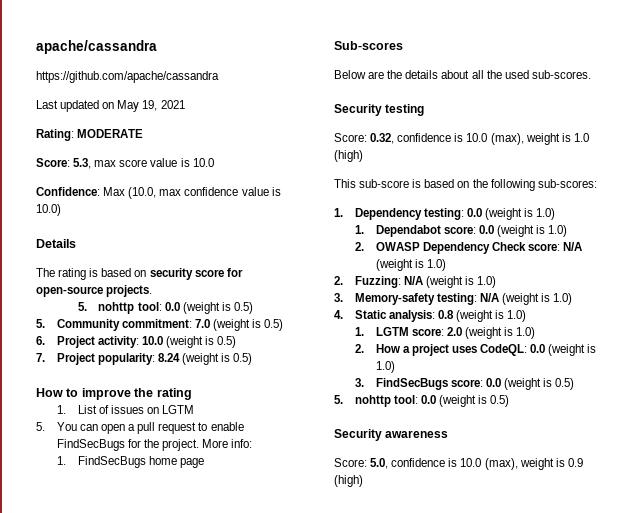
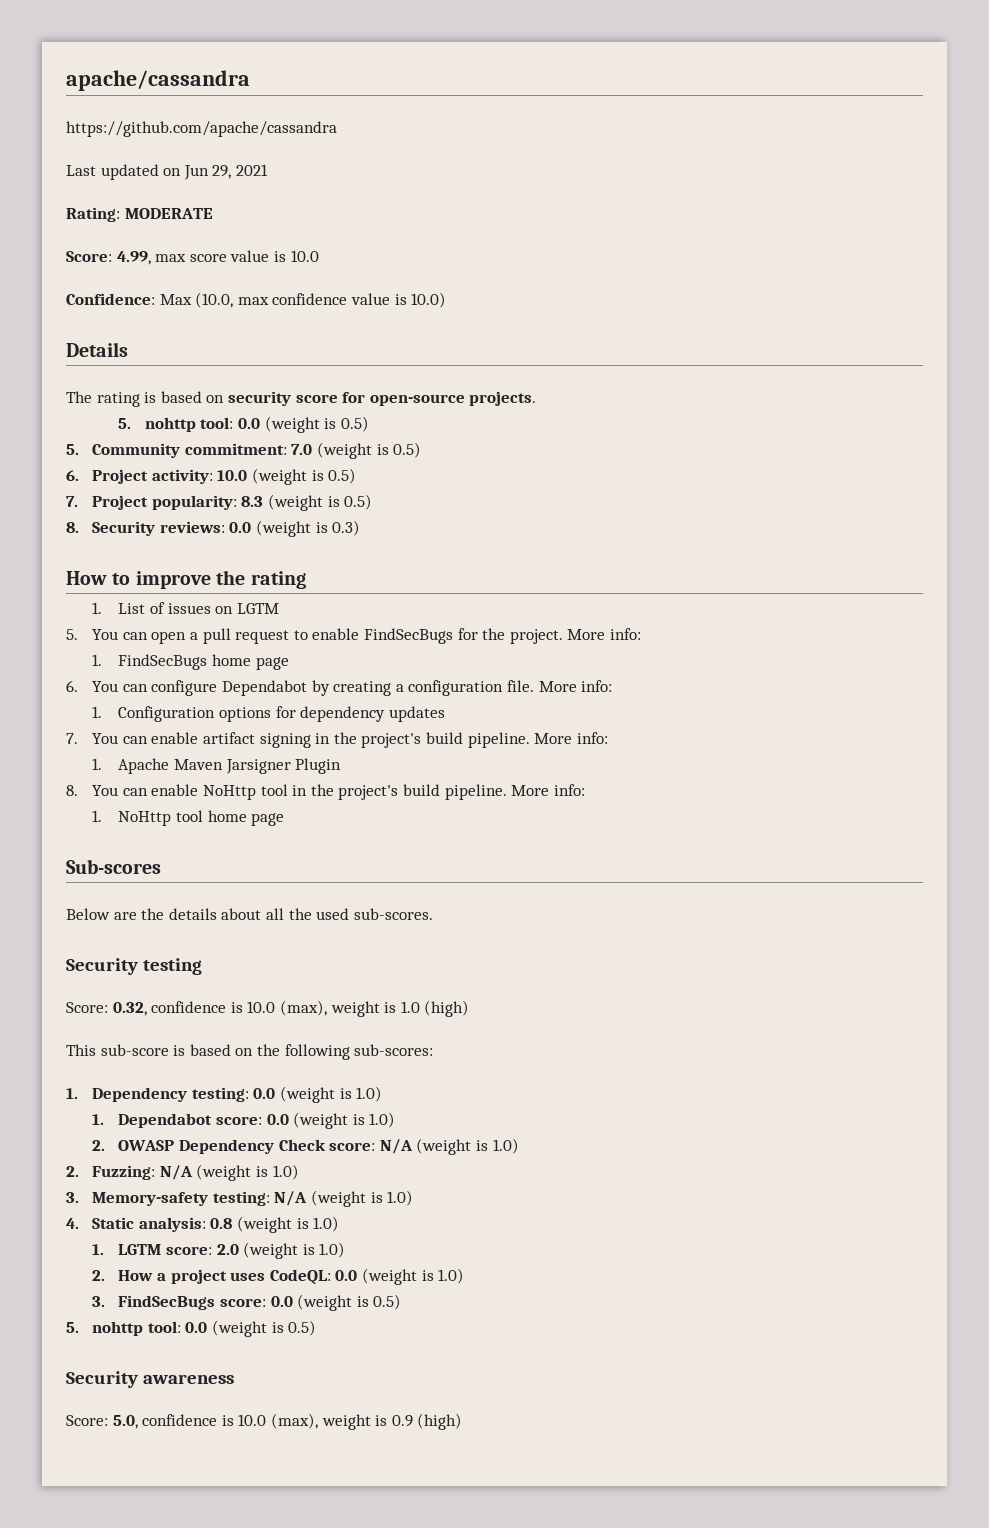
- Last updated on May 19, 2021
+ Last updated on Jun 29, 2021
- Score: 5.3, max score value is 10.0
+ Score: 4.99, max score value is 10.0
- 7. Project popularity: 8.24 (weight is 0.5)
+ 7. Project popularity: 8.3 (weight is 0.5)
+ 8. Security reviews: 0.0 (weight is 0.3)
+ 6. You can configure Dependabot by creating a configuration file. More info:
+ 1. Configuration options for dependency updates
+ 7. You can enable artifact signing in the project's build pipeline. More info:
+ 1. Apache Maven Jarsigner Plugin
+ 8. You can enable NoHttp tool in the project's build pipeline. More info:
+ 1. NoHttp tool home page

